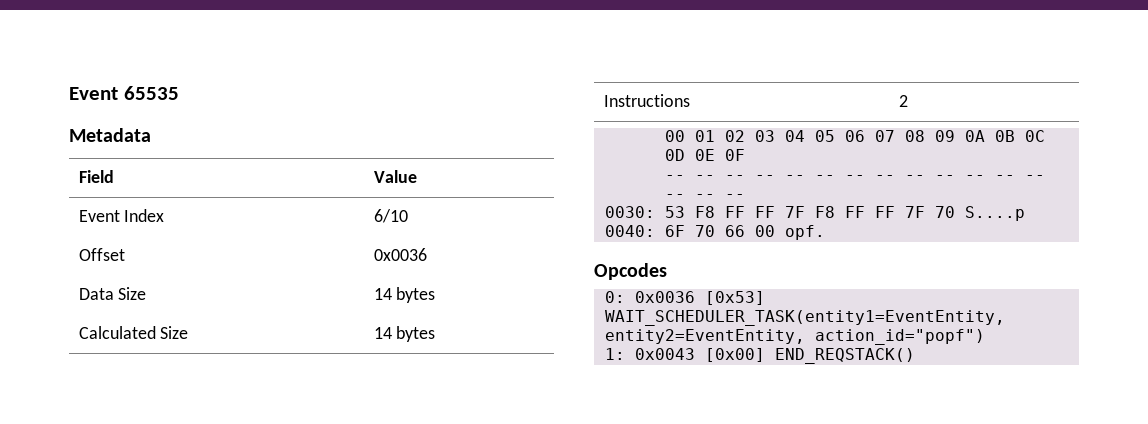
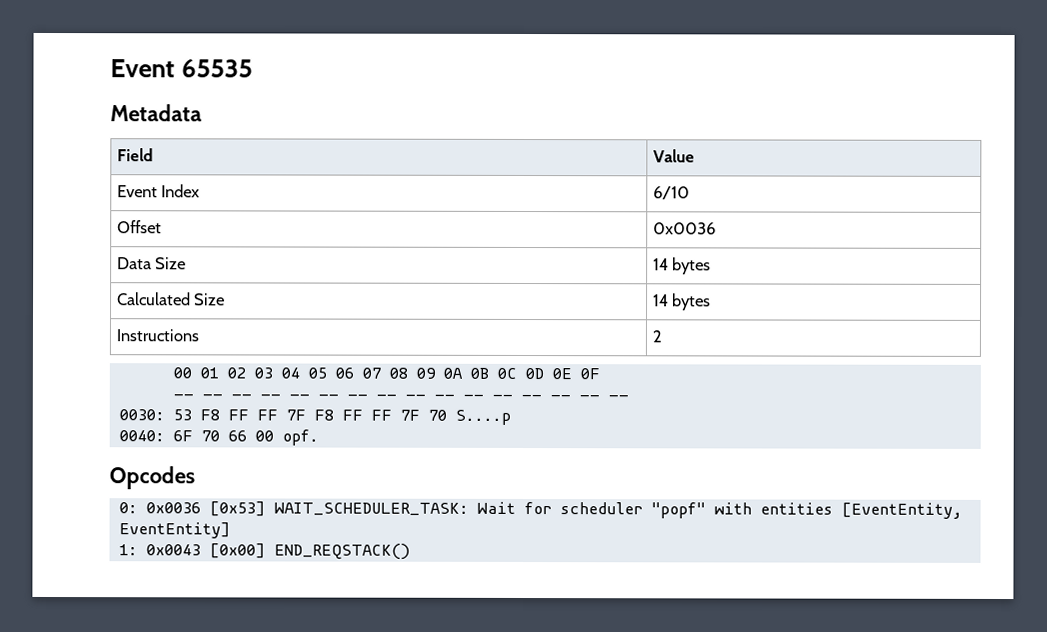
- 0: 0x0036 [0x53] WAIT_SCHEDULER_TASK(entity1=EventEntity, entity2=EventEntity, action_id="popf")
+ 0: 0x0036 [0x53] WAIT_SCHEDULER_TASK: Wait for scheduler "popf" with entities [EventEntity, EventEntity]

